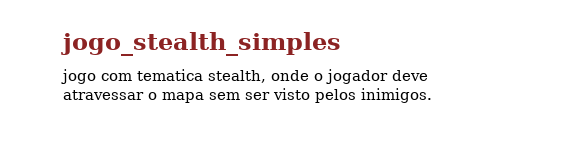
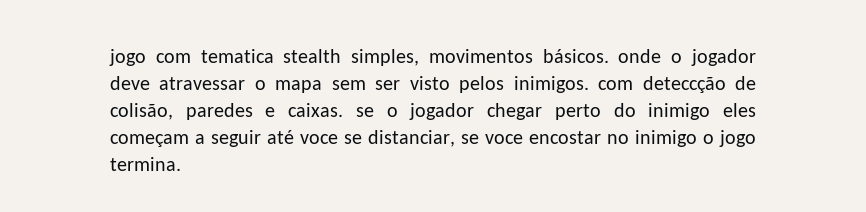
- jogo_stealth_simples
- jogo com tematica stealth, onde o jogador deve atravessar o mapa sem ser visto pelos inimigos.
+ jogo com tematica stealth simples, movimentos básicos. onde o jogador deve atravessar o mapa sem ser visto pelos inimigos. com deteccção de colisão, paredes e caixas. se o jogador chegar perto do inimigo eles começam a seguir até voce se distanciar, se voce encostar no inimigo o jogo termina.

